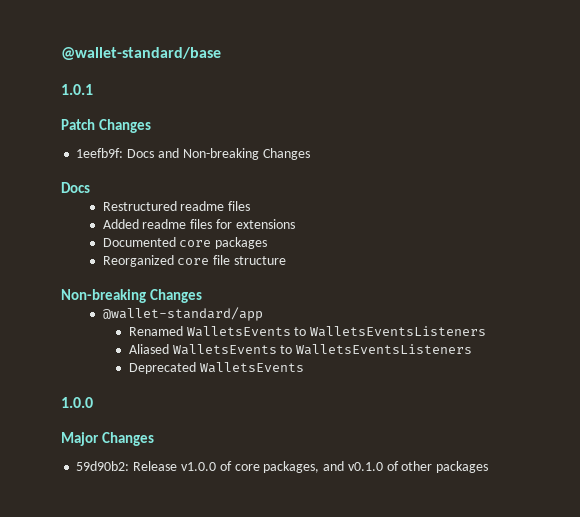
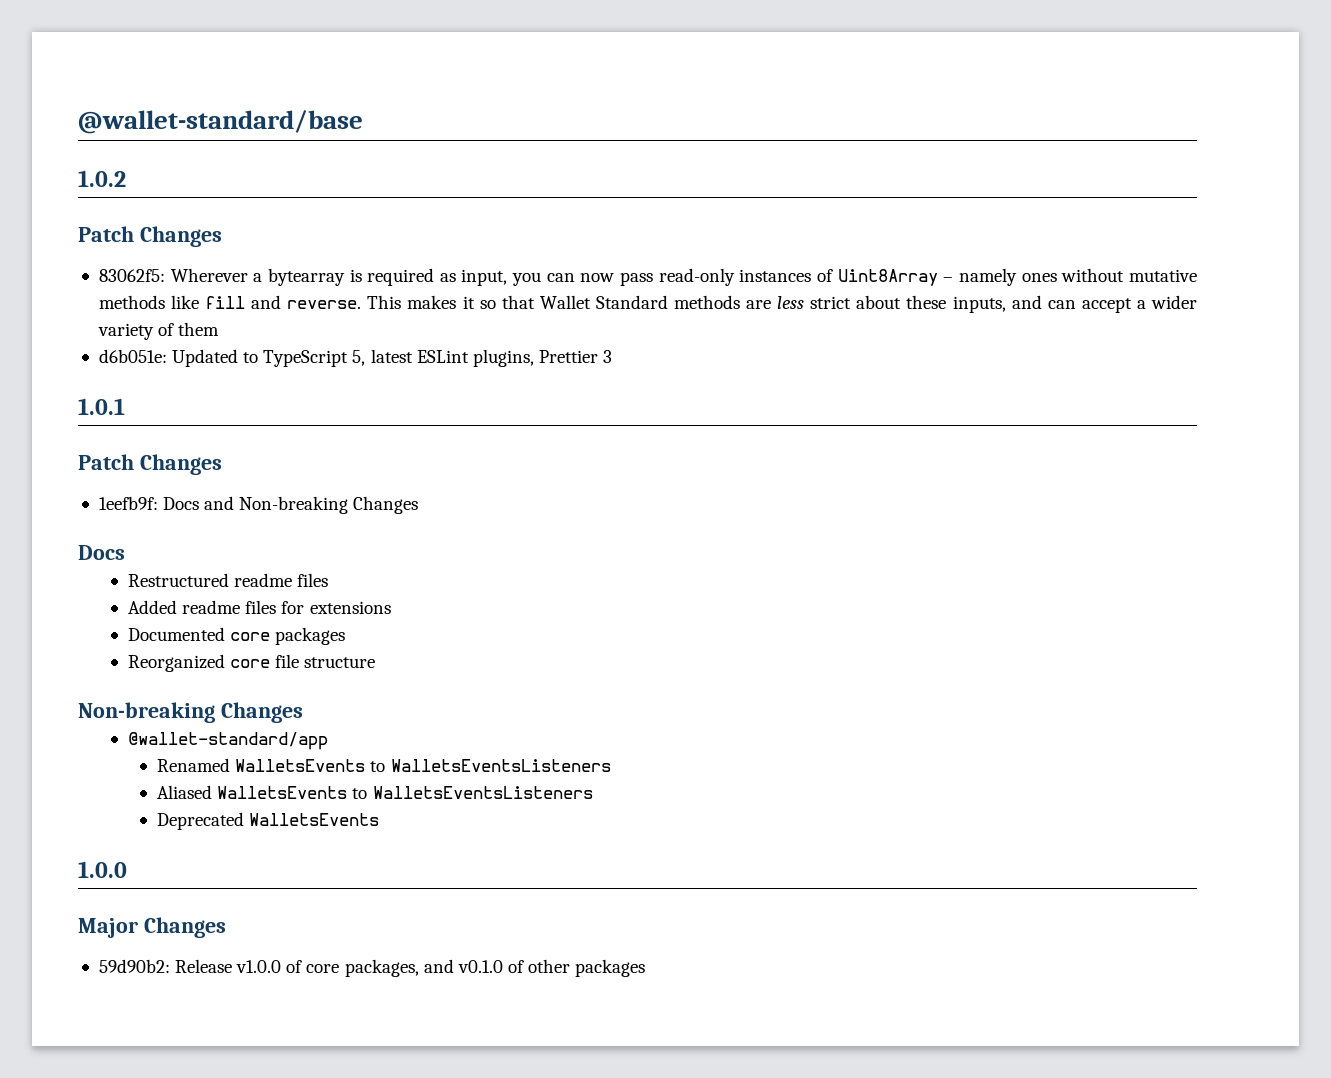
+ 1.0.2
+ Patch Changes
+ 83062f5: Wherever a bytearray is required as input, you can now pass read-only instances of Uint8Array – namely ones without mutative methods like fill and reverse. This makes it so that Wallet Standard methods are less strict about these inputs, and can accept a wider variety of them
+ d6b051e: Updated to TypeScript 5, latest ESLint plugins, Prettier 3

